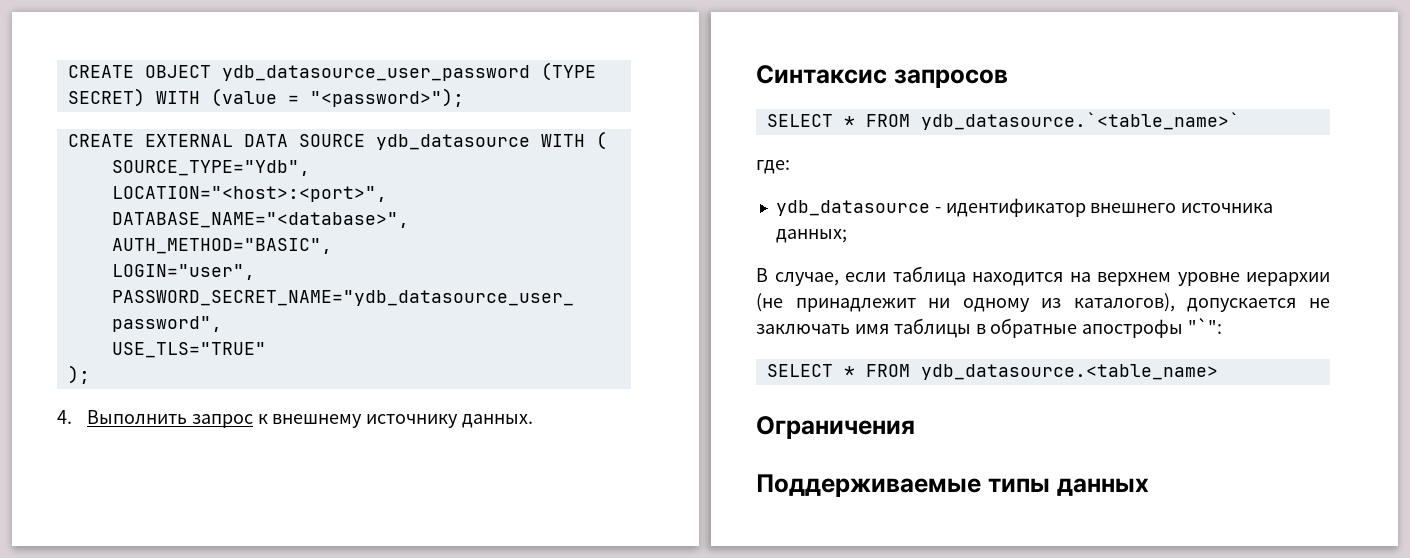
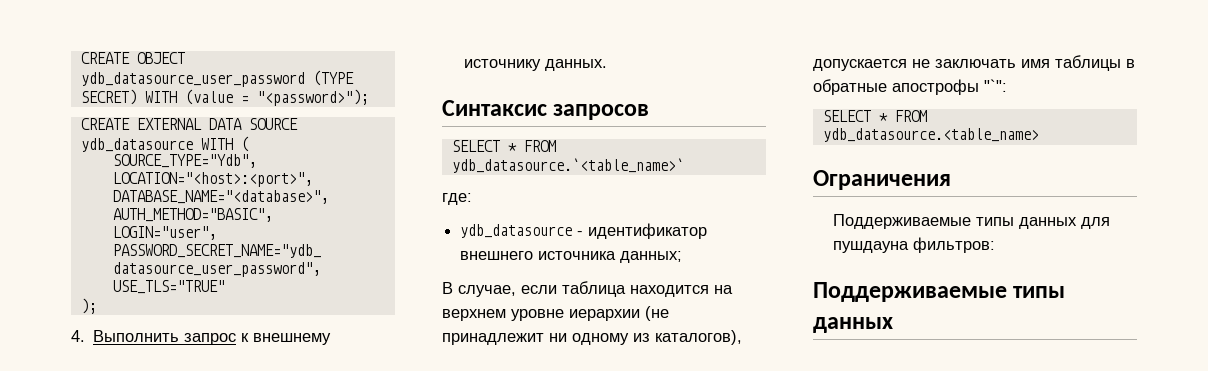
+ Поддерживаемые типы данных для пушдауна фильтров:

